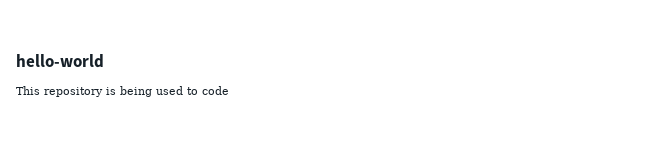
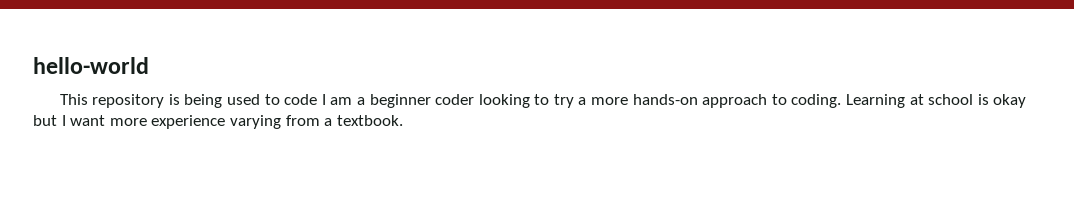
- This repository is being used to code
+ This repository is being used to code I am a beginner coder looking to try a more hands-on approach to coding. Learning at school is okay but I want more experience varying from a textbook.

